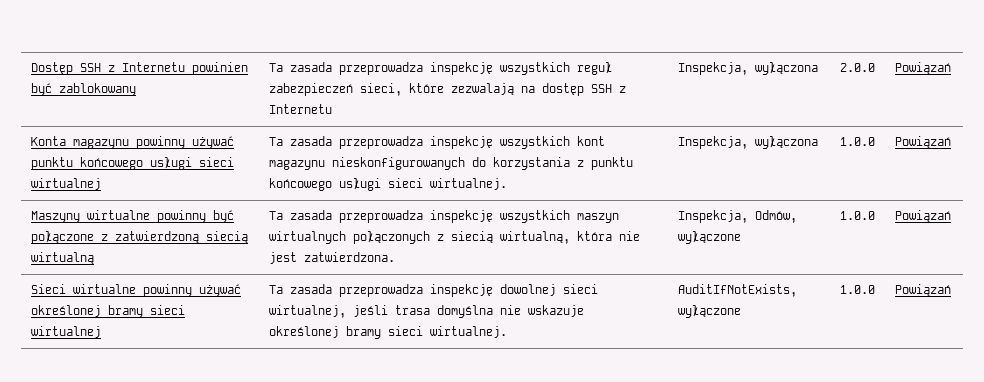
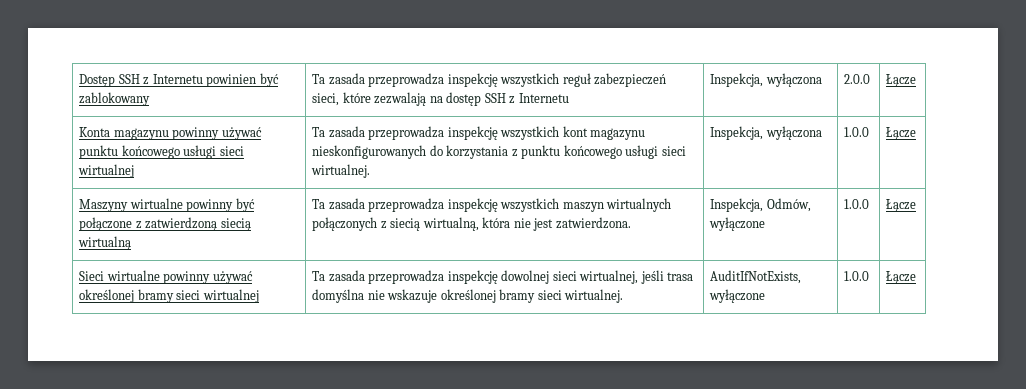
- Dostęp SSH z Internetu powinien być zablokowany | Ta zasada przeprowadza inspekcję wszystkich reguł zabezpieczeń sieci, które zezwalają na dostęp SSH z Internetu | Inspekcja, wyłączona | 2.0.0 | Powiązań
+ Dostęp SSH z Internetu powinien być zablokowany | Ta zasada przeprowadza inspekcję wszystkich reguł zabezpieczeń sieci, które zezwalają na dostęp SSH z Internetu | Inspekcja, wyłączona | 2.0.0 | Łącze
- Konta magazynu powinny używać punktu końcowego usługi sieci wirtualnej | Ta zasada przeprowadza inspekcję wszystkich kont magazynu nieskonfigurowanych do korzystania z punktu końcowego usługi sieci wirtualnej. | Inspekcja, wyłączona | 1.0.0 | Powiązań
+ Konta magazynu powinny używać punktu końcowego usługi sieci wirtualnej | Ta zasada przeprowadza inspekcję wszystkich kont magazynu nieskonfigurowanych do korzystania z punktu końcowego usługi sieci wirtualnej. | Inspekcja, wyłączona | 1.0.0 | Łącze
- Maszyny wirtualne powinny być połączone z zatwierdzoną siecią wirtualną | Ta zasada przeprowadza inspekcję wszystkich maszyn wirtualnych połączonych z siecią wirtualną, która nie jest zatwierdzona. | Inspekcja, Odmów, wyłączone | 1.0.0 | Powiązań
+ Maszyny wirtualne powinny być połączone z zatwierdzoną siecią wirtualną | Ta zasada przeprowadza inspekcję wszystkich maszyn wirtualnych połączonych z siecią wirtualną, która nie jest zatwierdzona. | Inspekcja, Odmów, wyłączone | 1.0.0 | Łącze
- Sieci wirtualne powinny używać określonej bramy sieci wirtualnej | Ta zasada przeprowadza inspekcję dowolnej sieci wirtualnej, jeśli trasa domyślna nie wskazuje określonej bramy sieci wirtualnej. | AuditIfNotExists, wyłączone | 1.0.0 | Powiązań
+ Sieci wirtualne powinny używać określonej bramy sieci wirtualnej | Ta zasada przeprowadza inspekcję dowolnej sieci wirtualnej, jeśli trasa domyślna nie wskazuje określonej bramy sieci wirtualnej. | AuditIfNotExists, wyłączone | 1.0.0 | Łącze

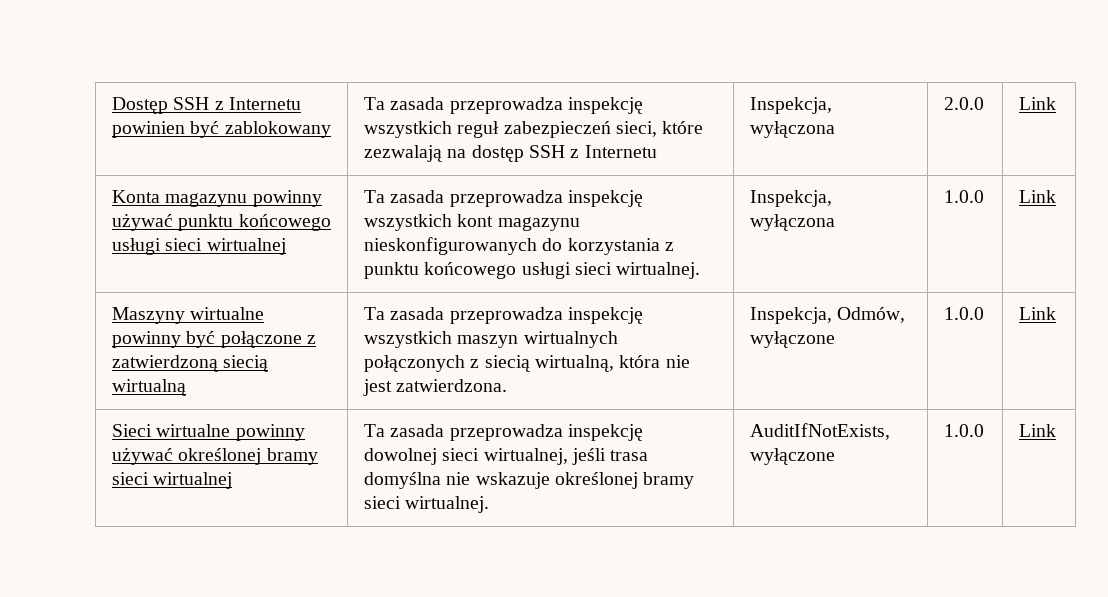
- Dostęp SSH z Internetu powinien być zablokowany | Ta zasada przeprowadza inspekcję wszystkich reguł zabezpieczeń sieci, które zezwalają na dostęp SSH z Internetu | Inspekcja, wyłączona | 2.0.0 | Łącze
+ Dostęp SSH z Internetu powinien być zablokowany | Ta zasada przeprowadza inspekcję wszystkich reguł zabezpieczeń sieci, które zezwalają na dostęp SSH z Internetu | Inspekcja, wyłączona | 2.0.0 | Link
- Konta magazynu powinny używać punktu końcowego usługi sieci wirtualnej | Ta zasada przeprowadza inspekcję wszystkich kont magazynu nieskonfigurowanych do korzystania z punktu końcowego usługi sieci wirtualnej. | Inspekcja, wyłączona | 1.0.0 | Łącze
+ Konta magazynu powinny używać punktu końcowego usługi sieci wirtualnej | Ta zasada przeprowadza inspekcję wszystkich kont magazynu nieskonfigurowanych do korzystania z punktu końcowego usługi sieci wirtualnej. | Inspekcja, wyłączona | 1.0.0 | Link
- Maszyny wirtualne powinny być połączone z zatwierdzoną siecią wirtualną | Ta zasada przeprowadza inspekcję wszystkich maszyn wirtualnych połączonych z siecią wirtualną, która nie jest zatwierdzona. | Inspekcja, Odmów, wyłączone | 1.0.0 | Łącze
+ Maszyny wirtualne powinny być połączone z zatwierdzoną siecią wirtualną | Ta zasada przeprowadza inspekcję wszystkich maszyn wirtualnych połączonych z siecią wirtualną, która nie jest zatwierdzona. | Inspekcja, Odmów, wyłączone | 1.0.0 | Link
- Sieci wirtualne powinny używać określonej bramy sieci wirtualnej | Ta zasada przeprowadza inspekcję dowolnej sieci wirtualnej, jeśli trasa domyślna nie wskazuje określonej bramy sieci wirtualnej. | AuditIfNotExists, wyłączone | 1.0.0 | Łącze
+ Sieci wirtualne powinny używać określonej bramy sieci wirtualnej | Ta zasada przeprowadza inspekcję dowolnej sieci wirtualnej, jeśli trasa domyślna nie wskazuje określonej bramy sieci wirtualnej. | AuditIfNotExists, wyłączone | 1.0.0 | Link

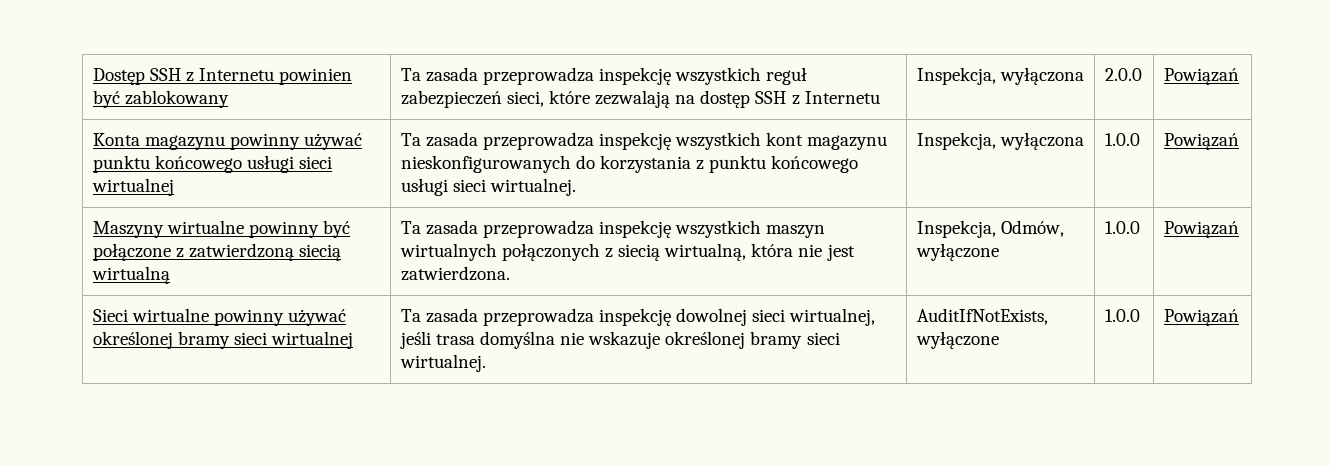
- Dostęp SSH z Internetu powinien być zablokowany | Ta zasada przeprowadza inspekcję wszystkich reguł zabezpieczeń sieci, które zezwalają na dostęp SSH z Internetu | Inspekcja, wyłączona | 2.0.0 | Link
+ Dostęp SSH z Internetu powinien być zablokowany | Ta zasada przeprowadza inspekcję wszystkich reguł zabezpieczeń sieci, które zezwalają na dostęp SSH z Internetu | Inspekcja, wyłączona | 2.0.0 | Powiązań
- Konta magazynu powinny używać punktu końcowego usługi sieci wirtualnej | Ta zasada przeprowadza inspekcję wszystkich kont magazynu nieskonfigurowanych do korzystania z punktu końcowego usługi sieci wirtualnej. | Inspekcja, wyłączona | 1.0.0 | Link
+ Konta magazynu powinny używać punktu końcowego usługi sieci wirtualnej | Ta zasada przeprowadza inspekcję wszystkich kont magazynu nieskonfigurowanych do korzystania z punktu końcowego usługi sieci wirtualnej. | Inspekcja, wyłączona | 1.0.0 | Powiązań
- Maszyny wirtualne powinny być połączone z zatwierdzoną siecią wirtualną | Ta zasada przeprowadza inspekcję wszystkich maszyn wirtualnych połączonych z siecią wirtualną, która nie jest zatwierdzona. | Inspekcja, Odmów, wyłączone | 1.0.0 | Link
+ Maszyny wirtualne powinny być połączone z zatwierdzoną siecią wirtualną | Ta zasada przeprowadza inspekcję wszystkich maszyn wirtualnych połączonych z siecią wirtualną, która nie jest zatwierdzona. | Inspekcja, Odmów, wyłączone | 1.0.0 | Powiązań
- Sieci wirtualne powinny używać określonej bramy sieci wirtualnej | Ta zasada przeprowadza inspekcję dowolnej sieci wirtualnej, jeśli trasa domyślna nie wskazuje określonej bramy sieci wirtualnej. | AuditIfNotExists, wyłączone | 1.0.0 | Link
+ Sieci wirtualne powinny używać określonej bramy sieci wirtualnej | Ta zasada przeprowadza inspekcję dowolnej sieci wirtualnej, jeśli trasa domyślna nie wskazuje określonej bramy sieci wirtualnej. | AuditIfNotExists, wyłączone | 1.0.0 | Powiązań

